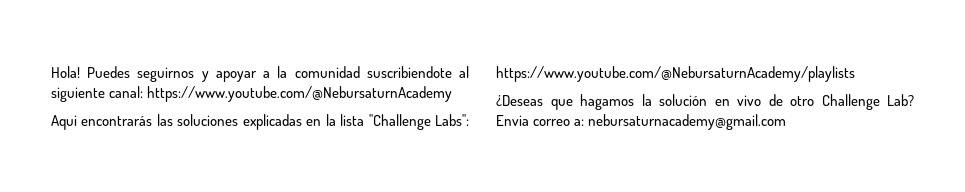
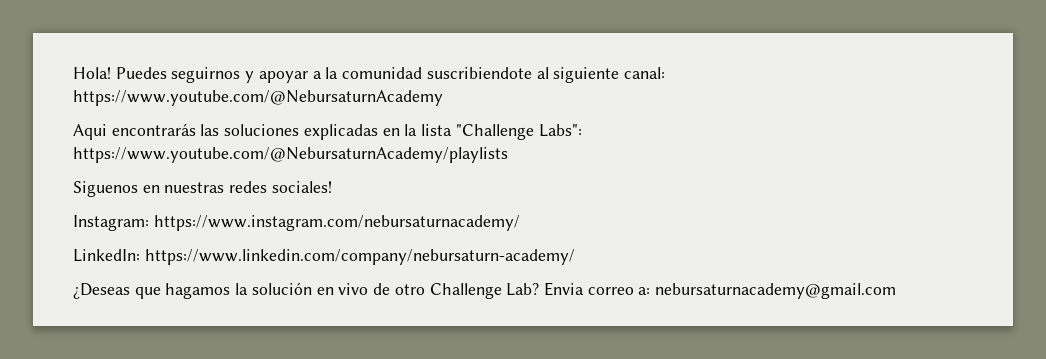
+ Siguenos en nuestras redes sociales!
+ Instagram: https://www.instagram.com/nebursaturnacademy/
+ LinkedIn: https://www.linkedin.com/company/nebursaturn-academy/

